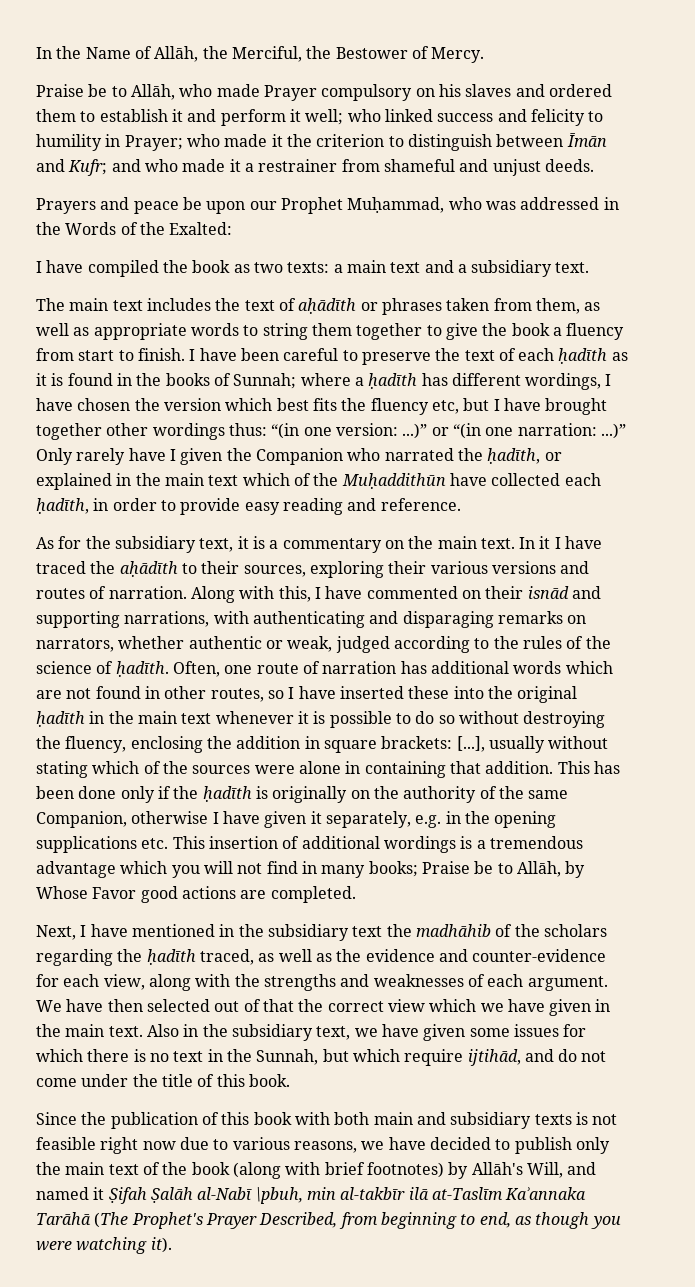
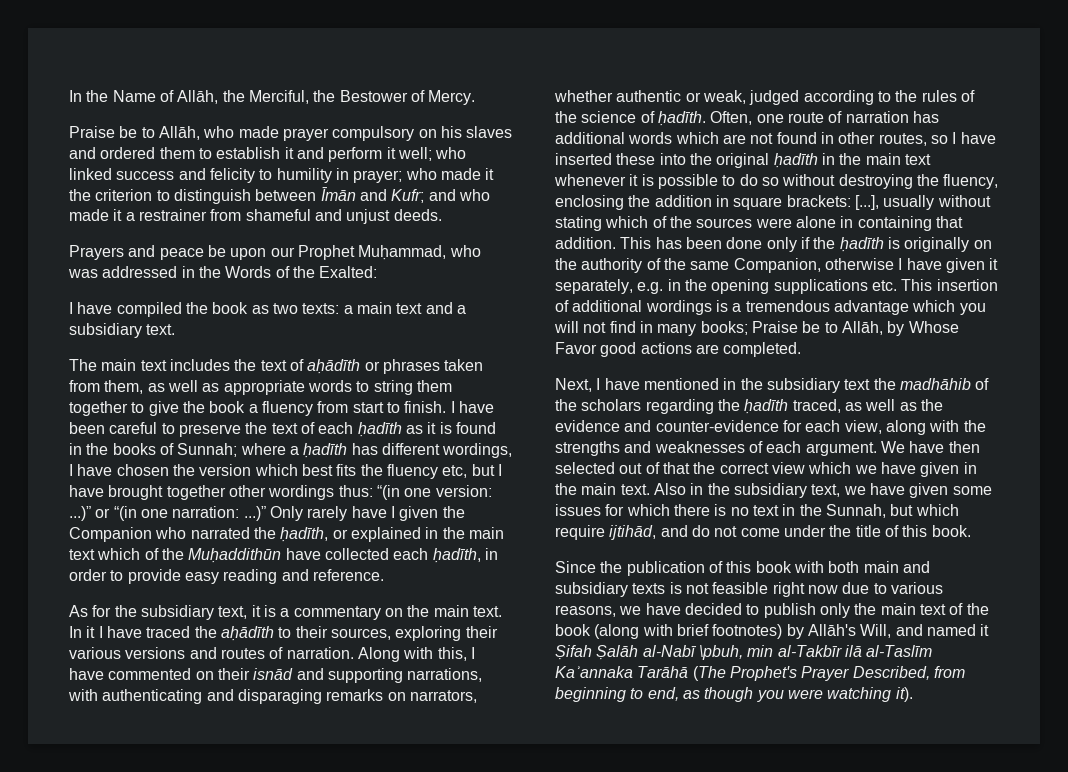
- Praise be to Allāh, who made Prayer compulsory on his slaves and ordered them to establish it and perform it well; who linked success and felicity to humility in Prayer; who made it the criterion to distinguish between Īmān and Kufr; and who made it a restrainer from shameful and unjust deeds.
+ Praise be to Allāh, who made prayer compulsory on his slaves and ordered them to establish it and perform it well; who linked success and felicity to humility in prayer; who made it the criterion to distinguish between Īmān and Kufr; and who made it a restrainer from shameful and unjust deeds.
- Since the publication of this book with both main and subsidiary texts is not feasible right now due to various reasons, we have decided to publish only the main text of the book (along with brief footnotes) by Allāh's Will, and named it Ṣifah Ṣalāh al-Nabī \pbuh, min al-takbīr ilā at-Taslīm Kaʾannaka Tarāhā (The Prophet's Prayer Described, from beginning to end, as though you were watching it).
+ Since the publication of this book with both main and subsidiary texts is not feasible right now due to various reasons, we have decided to publish only the main text of the book (along with brief footnotes) by Allāh's Will, and named it Ṣifah Ṣalāh al-Nabī \pbuh, min al-Takbīr ilā al-Taslīm Kaʾannaka Tarāhā (The Prophet's Prayer Described, from beginning to end, as though you were watching it).

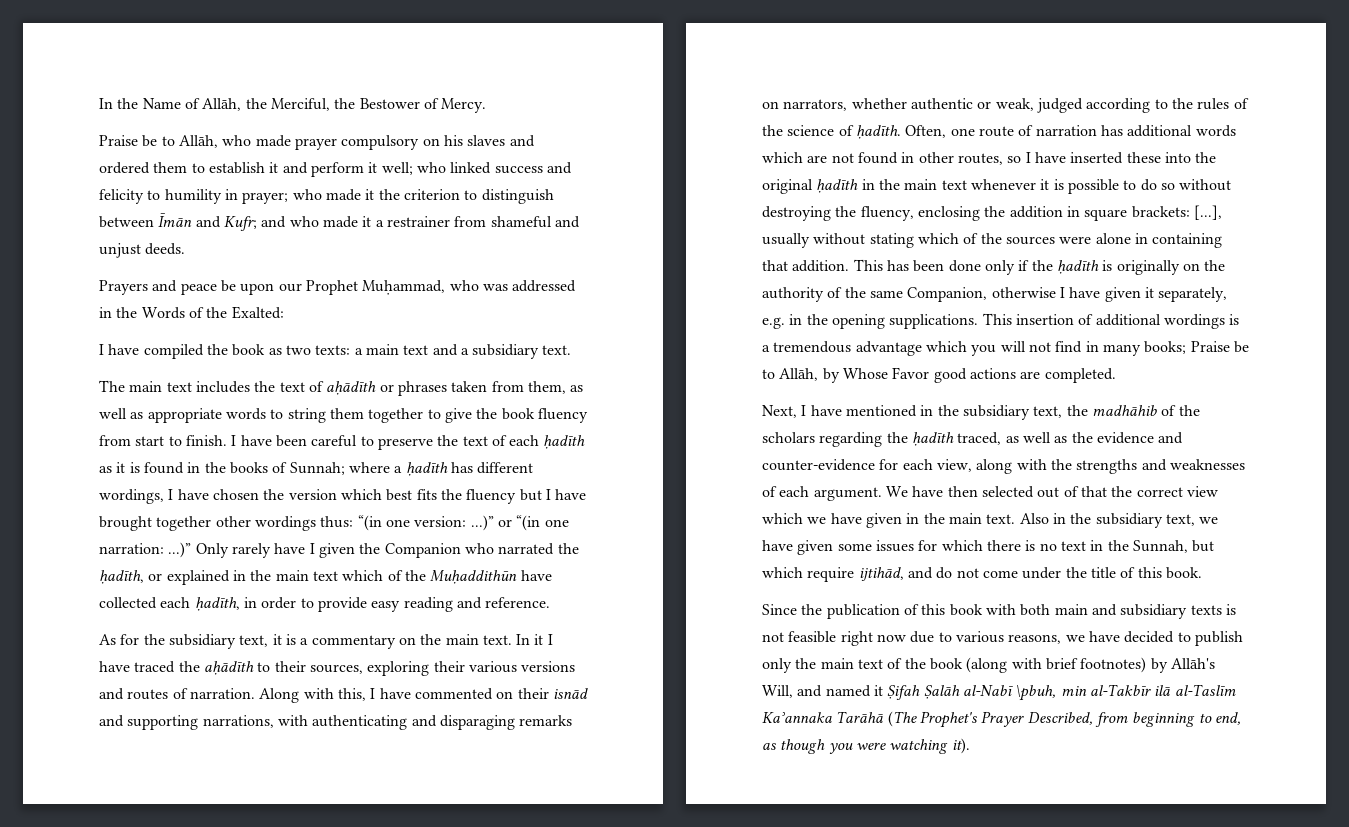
- The main text includes the text of aḥādīth or phrases taken from them, as well as appropriate words to string them together to give the book a fluency from start to finish.
+ The main text includes the text of aḥādīth or phrases taken from them, as well as appropriate words to string them together to give the book fluency from start to finish.
- I have been careful to preserve the text of each ḥadīth as it is found in the books of Sunnah; where a ḥadīth has different wordings, I have chosen the version which best fits the fluency etc, but I have brought together other wordings thus: “(in one version: ...)” or “(in one narration: ...)”
+ I have been careful to preserve the text of each ḥadīth as it is found in the books of Sunnah; where a ḥadīth has different wordings, I have chosen the version which best fits the fluency but I have brought together other wordings thus: “(in one version: ...)” or “(in one narration: ...)”
- This has been done only if the ḥadīth is originally on the authority of the same Companion, otherwise I have given it separately, e.g. in the opening supplications etc. This insertion of additional wordings is a tremendous advantage which you will not find in many books; Praise be to Allāh, by Whose Favor good actions are completed.
+ This has been done only if the ḥadīth is originally on the authority of the same Companion, otherwise I have given it separately, e.g. in the opening supplications. This insertion of additional wordings is a tremendous advantage which you will not find in many books; Praise be to Allāh, by Whose Favor good actions are completed.
- Next, I have mentioned in the subsidiary text the madhāhib of the scholars regarding the ḥadīth traced, as well as the evidence and counter-evidence for each view, along with the strengths and weaknesses of each argument.
+ Next, I have mentioned in the subsidiary text, the madhāhib of the scholars regarding the ḥadīth traced, as well as the evidence and counter-evidence for each view, along with the strengths and weaknesses of each argument.

